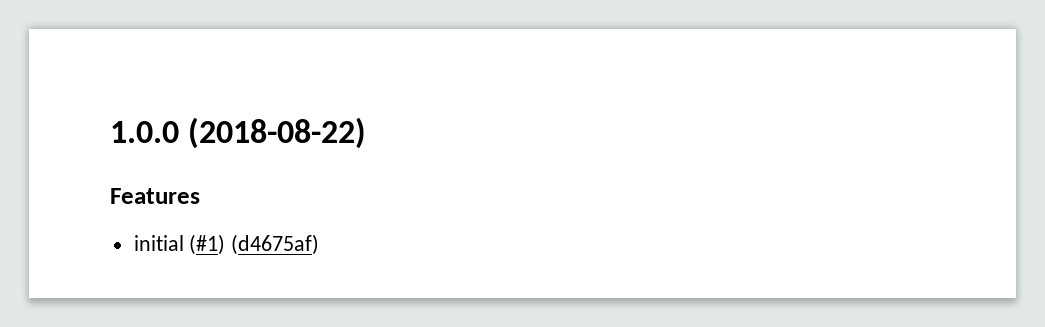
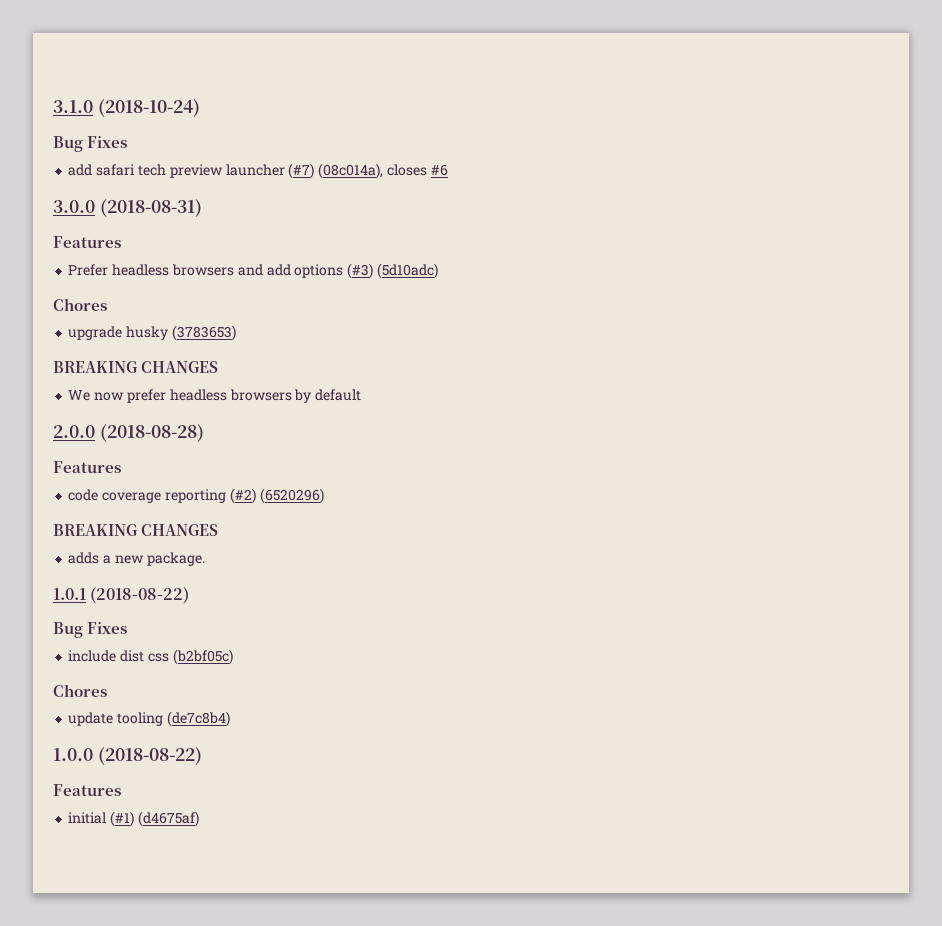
+ 3.1.0 (2018-10-24)
+ Bug Fixes
+ add safari tech preview launcher (#7) (08c014a), closes #6
+ 3.0.0 (2018-08-31)
+ Features
+ Prefer headless browsers and add options (#3) (5d10adc)
+ Chores
+ upgrade husky (3783653)
+ BREAKING CHANGES
+ We now prefer headless browsers by default
+ 2.0.0 (2018-08-28)
+ Features
+ code coverage reporting (#2) (6520296)
+ BREAKING CHANGES
+ adds a new package.
+ 1.0.1 (2018-08-22)
+ Bug Fixes
+ include dist css (b2bf05c)
+ Chores
+ update tooling (de7c8b4)

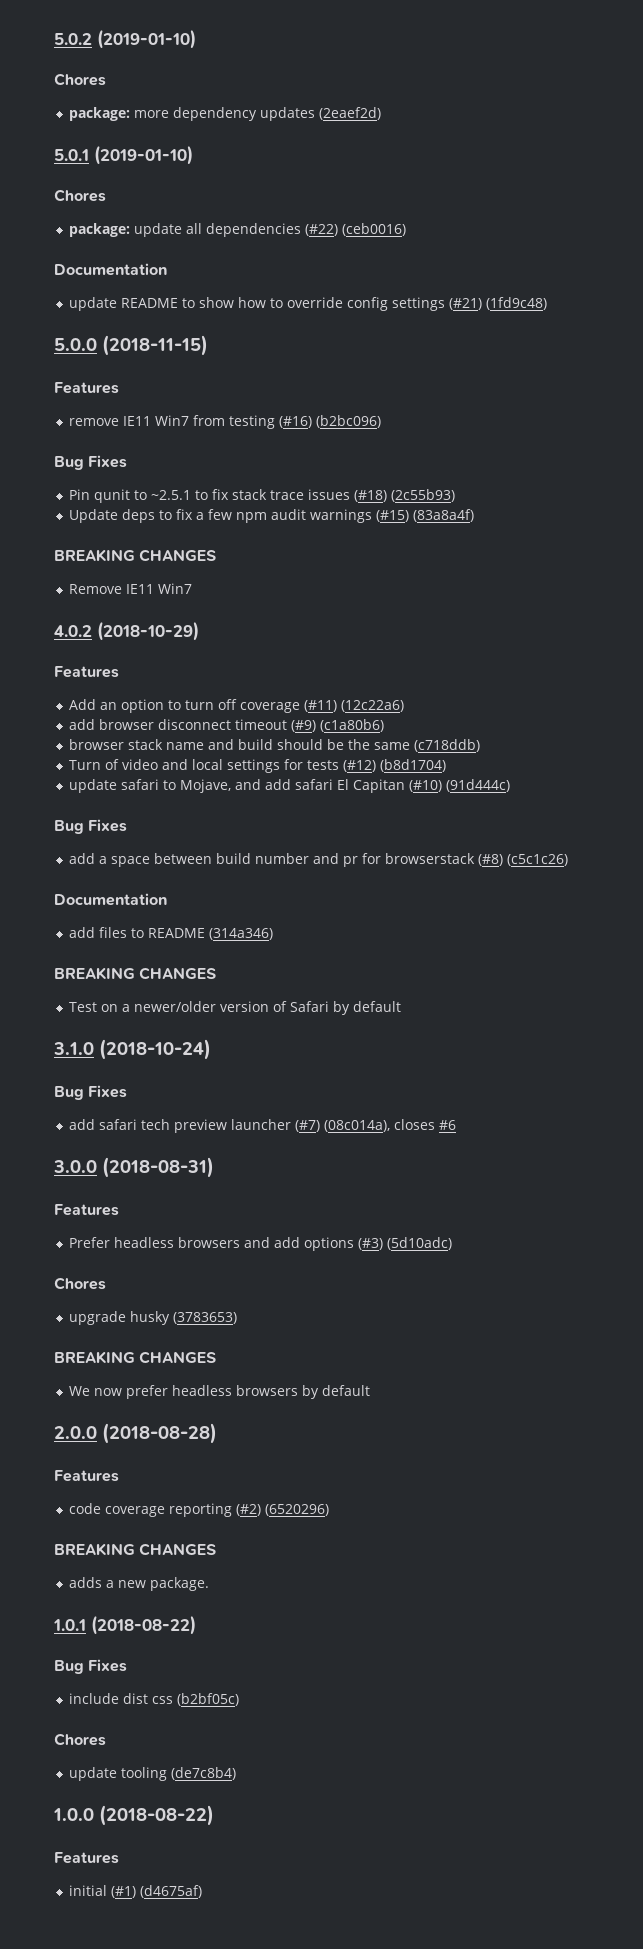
+ 5.0.2 (2019-01-10)
+ Chores
+ package: more dependency updates (2eaef2d)
+ 5.0.1 (2019-01-10)
+ Chores
+ package: update all dependencies (#22) (ceb0016)
+ Documentation
+ update README to show how to override config settings (#21) (1fd9c48)
+ 5.0.0 (2018-11-15)
+ Features
+ remove IE11 Win7 from testing (#16) (b2bc096)
+ Bug Fixes
+ Pin qunit to ~2.5.1 to fix stack trace issues (#18) (2c55b93)
+ Update deps to fix a few npm audit warnings (#15) (83a8a4f)
+ BREAKING CHANGES
+ Remove IE11 Win7
+ 4.0.2 (2018-10-29)
+ Features
+ Add an option to turn off coverage (#11) (12c22a6)
+ add browser disconnect timeout (#9) (c1a80b6)
+ browser stack name and build should be the same (c718ddb)
+ Turn of video and local settings for tests (#12) (b8d1704)
+ update safari to Mojave, and add safari El Capitan (#10) (91d444c)
+ Bug Fixes
+ add a space between build number and pr for browserstack (#8) (c5c1c26)
+ Documentation
+ add files to README (314a346)
+ BREAKING CHANGES
+ Test on a newer/older version of Safari by default

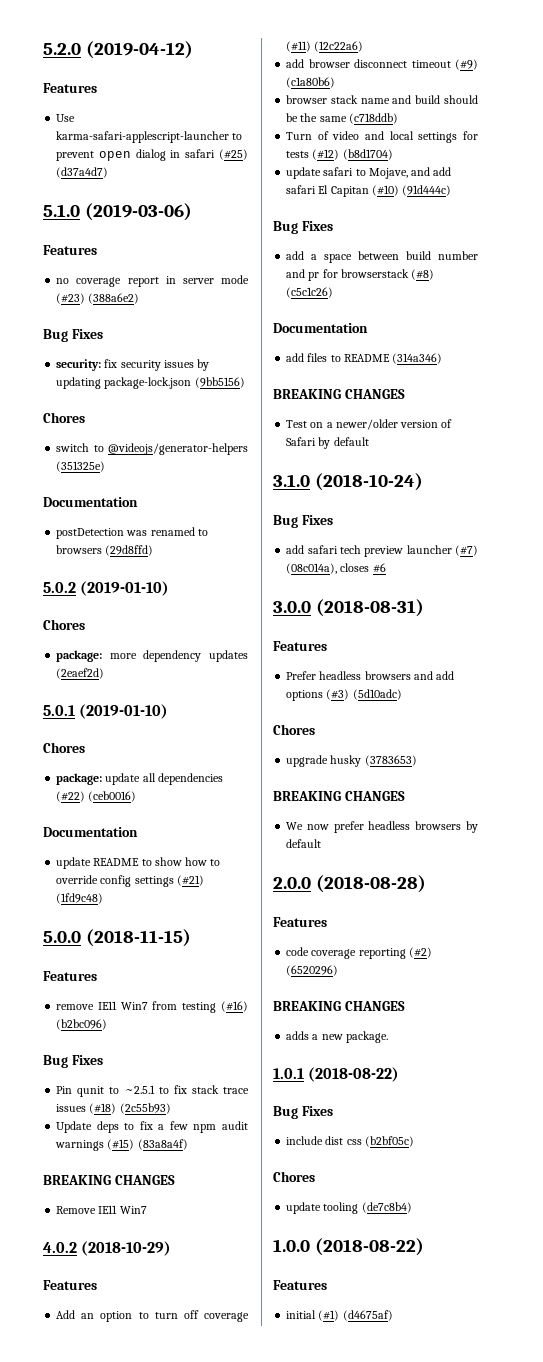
+ 5.2.0 (2019-04-12)
+ Features
+ Use karma-safari-applescript-launcher to prevent open dialog in safari (#25) (d37a4d7)
+ 5.1.0 (2019-03-06)
+ Features
+ no coverage report in server mode (#23) (388a6e2)
+ Bug Fixes
+ security: fix security issues by updating package-lock.json (9bb5156)
+ Chores
+ switch to @videojs/generator-helpers (351325e)
+ Documentation
+ postDetection was renamed to browsers (29d8ffd)

